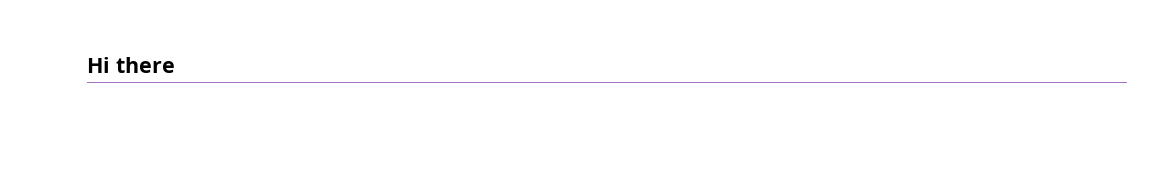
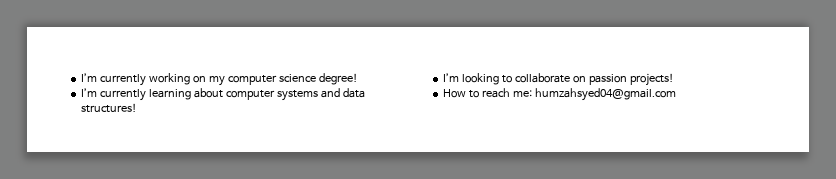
- Hi there
+ I’m currently working on my computer science degree!
+ I’m currently learning about computer systems and data structures!
+ I’m looking to collaborate on passion projects!
+ How to reach me: humzahsyed04@gmail.com

